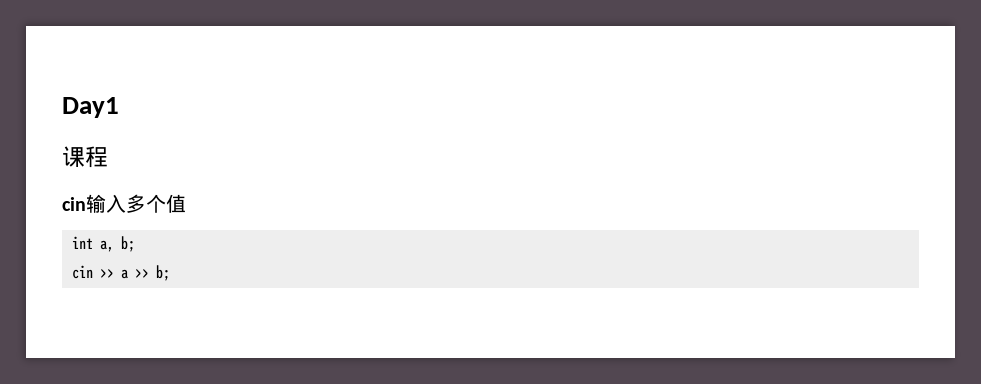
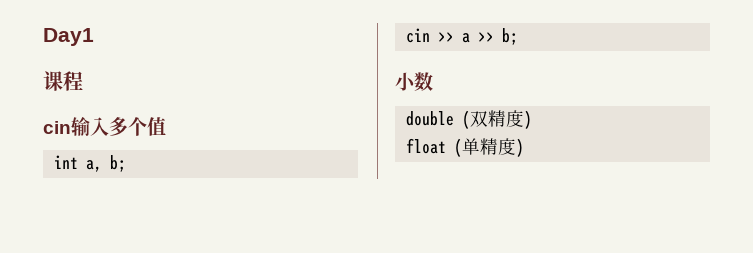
+ 小数
+ double (双精度)
+ float (单精度)

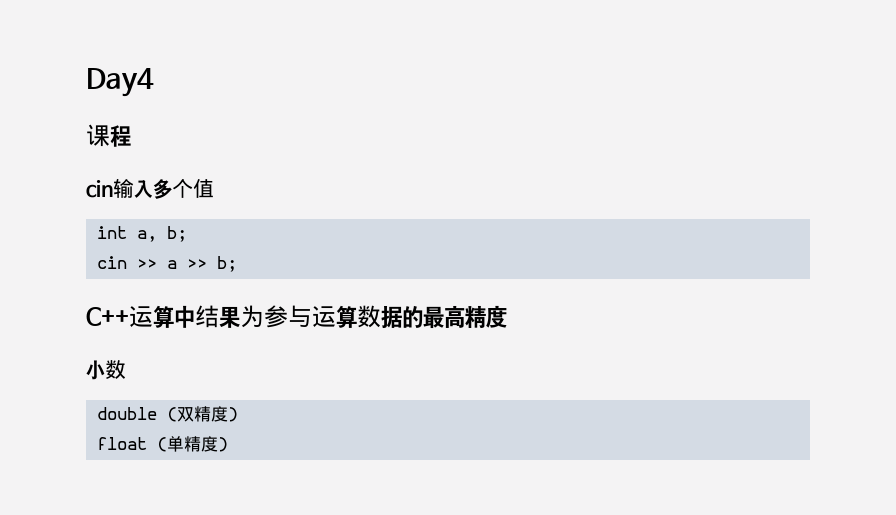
- Day1
+ Day4
+ C++运算中结果为参与运算数据的最高精度

